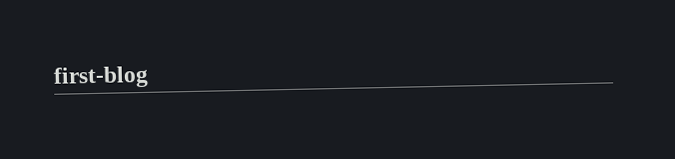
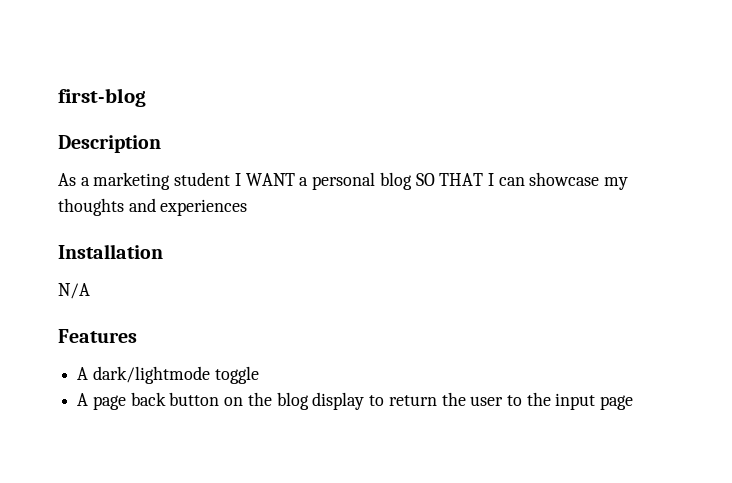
+ Description
+ As a marketing student I WANT a personal blog SO THAT I can showcase my thoughts and experiences
+ Installation
+ N/A
+ Features
+ A dark/lightmode toggle
+ A page back button on the blog display to return the user to the input page

